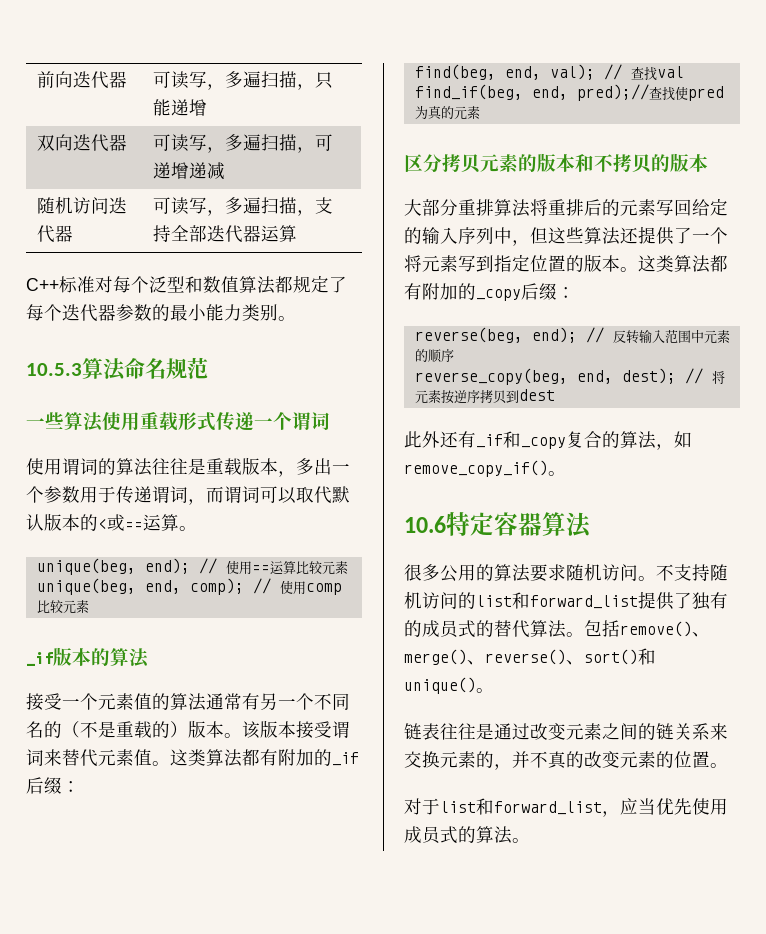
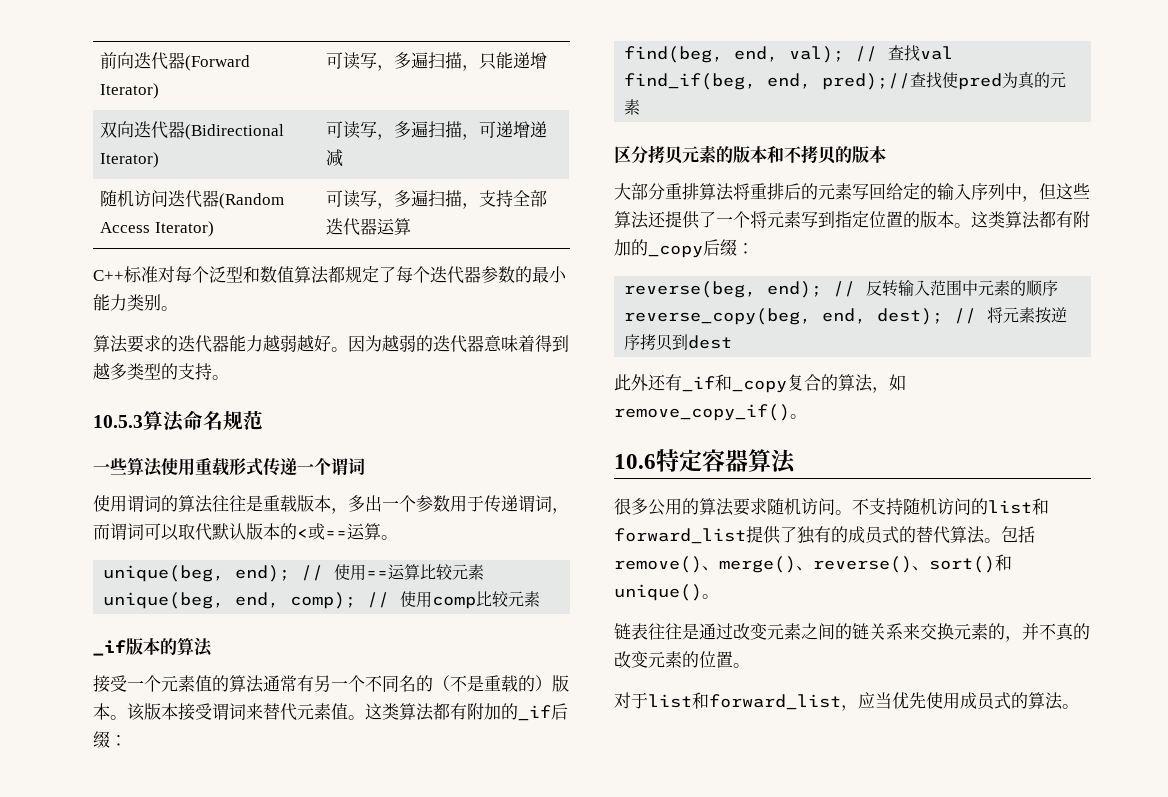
- 前向迭代器 | 可读写，多遍扫描，只能递增
+ 前向迭代器(Forward Iterator) | 可读写，多遍扫描，只能递增
- 双向迭代器 | 可读写，多遍扫描，可递增递减
+ 双向迭代器(Bidirectional Iterator) | 可读写，多遍扫描，可递增递减
- 随机访问迭代器 | 可读写，多遍扫描，支持全部迭代器运算
+ 随机访问迭代器(Random Access Iterator) | 可读写，多遍扫描，支持全部迭代器运算
+ 算法要求的迭代器能力越弱越好。因为越弱的迭代器意味着得到越多类型的支持。

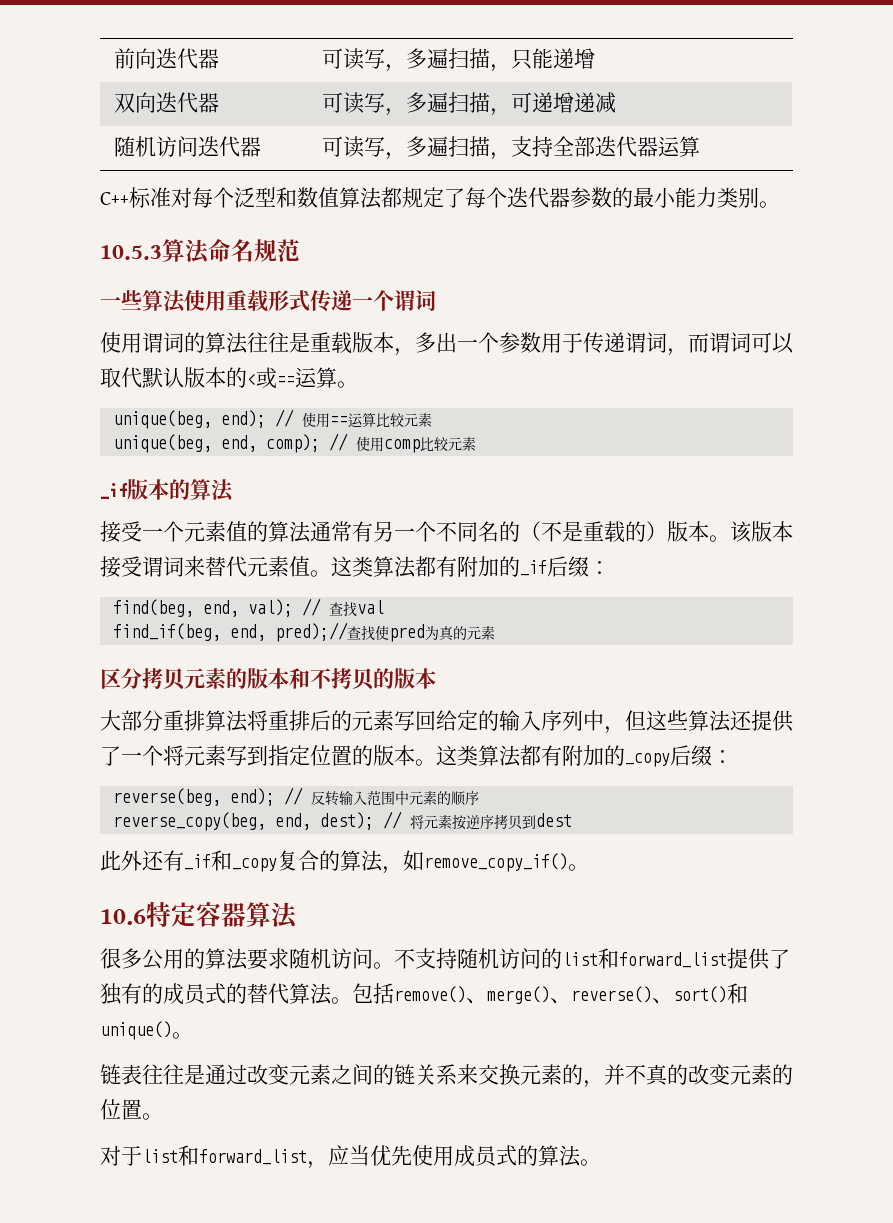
- 前向迭代器(Forward Iterator) | 可读写，多遍扫描，只能递增
+ 前向迭代器 | 可读写，多遍扫描，只能递增
- 双向迭代器(Bidirectional Iterator) | 可读写，多遍扫描，可递增递减
+ 双向迭代器 | 可读写，多遍扫描，可递增递减
- 随机访问迭代器(Random Access Iterator) | 可读写，多遍扫描，支持全部迭代器运算
+ 随机访问迭代器 | 可读写，多遍扫描，支持全部迭代器运算
- 算法要求的迭代器能力越弱越好。因为越弱的迭代器意味着得到越多类型的支持。

